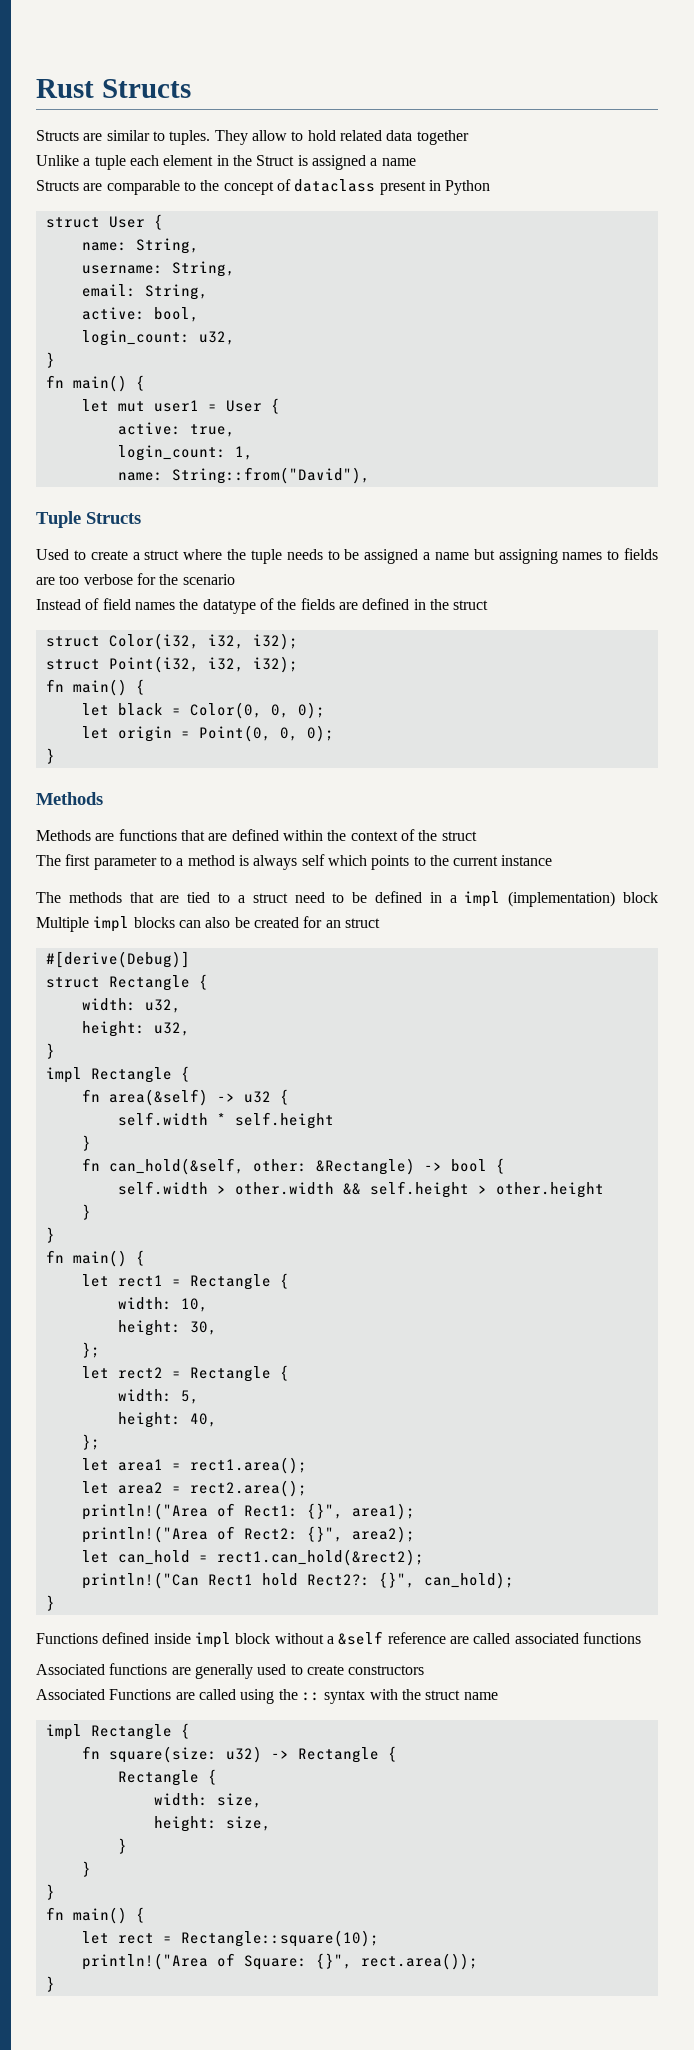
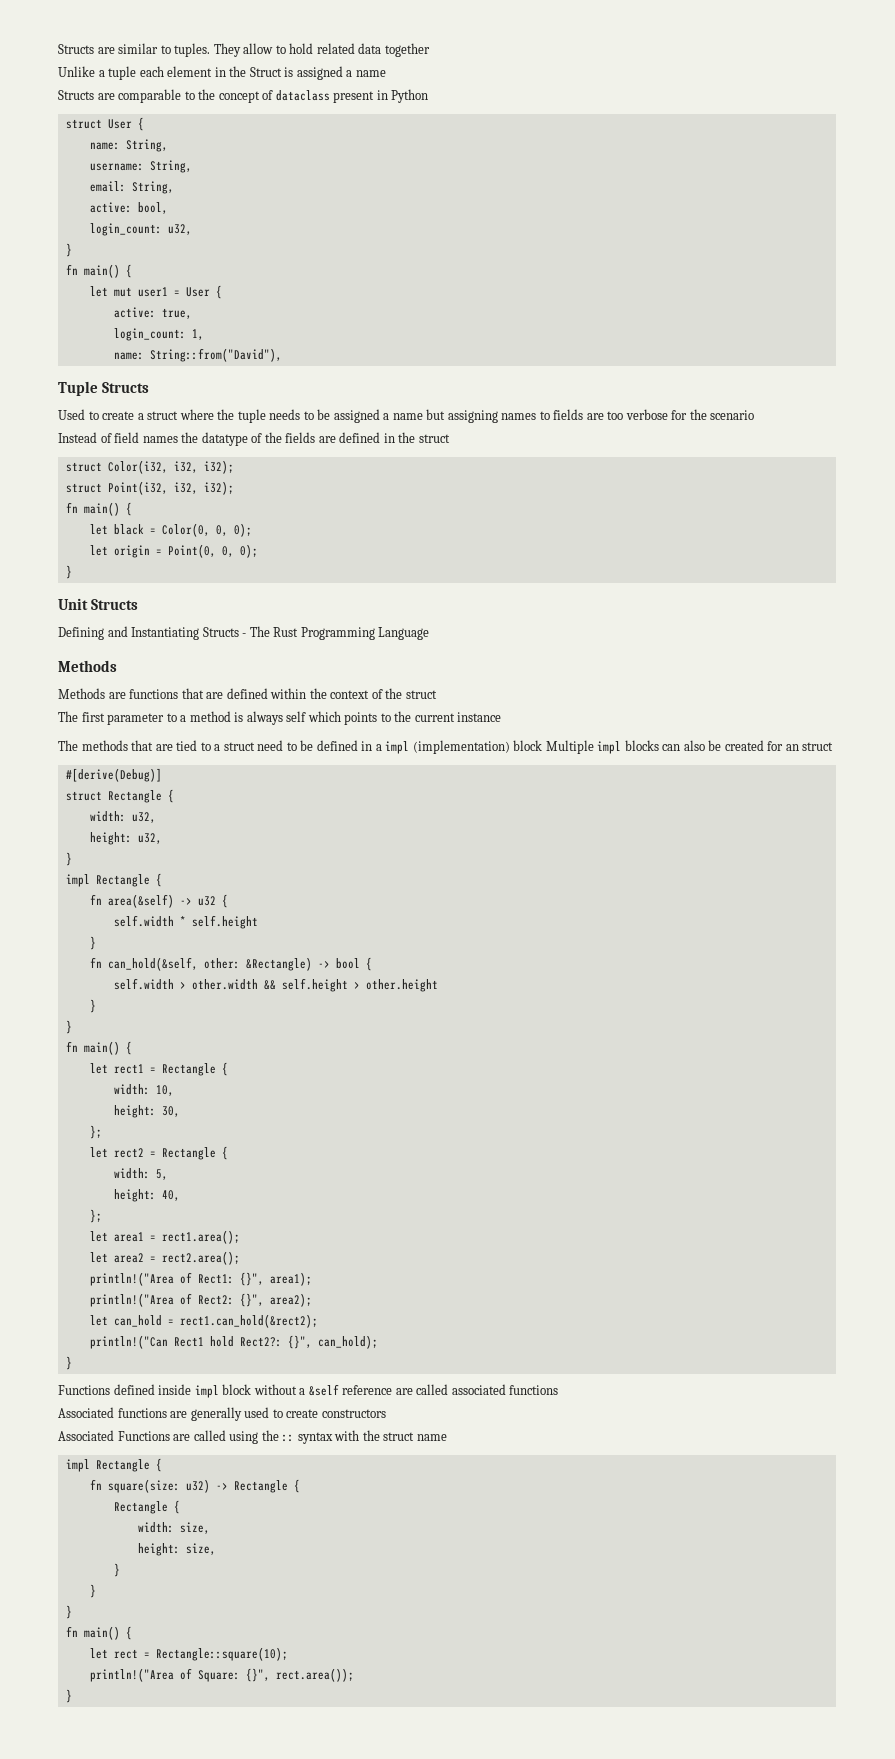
- Rust Structs
+ Unit Structs
+ Defining and Instantiating Structs - The Rust Programming Language

